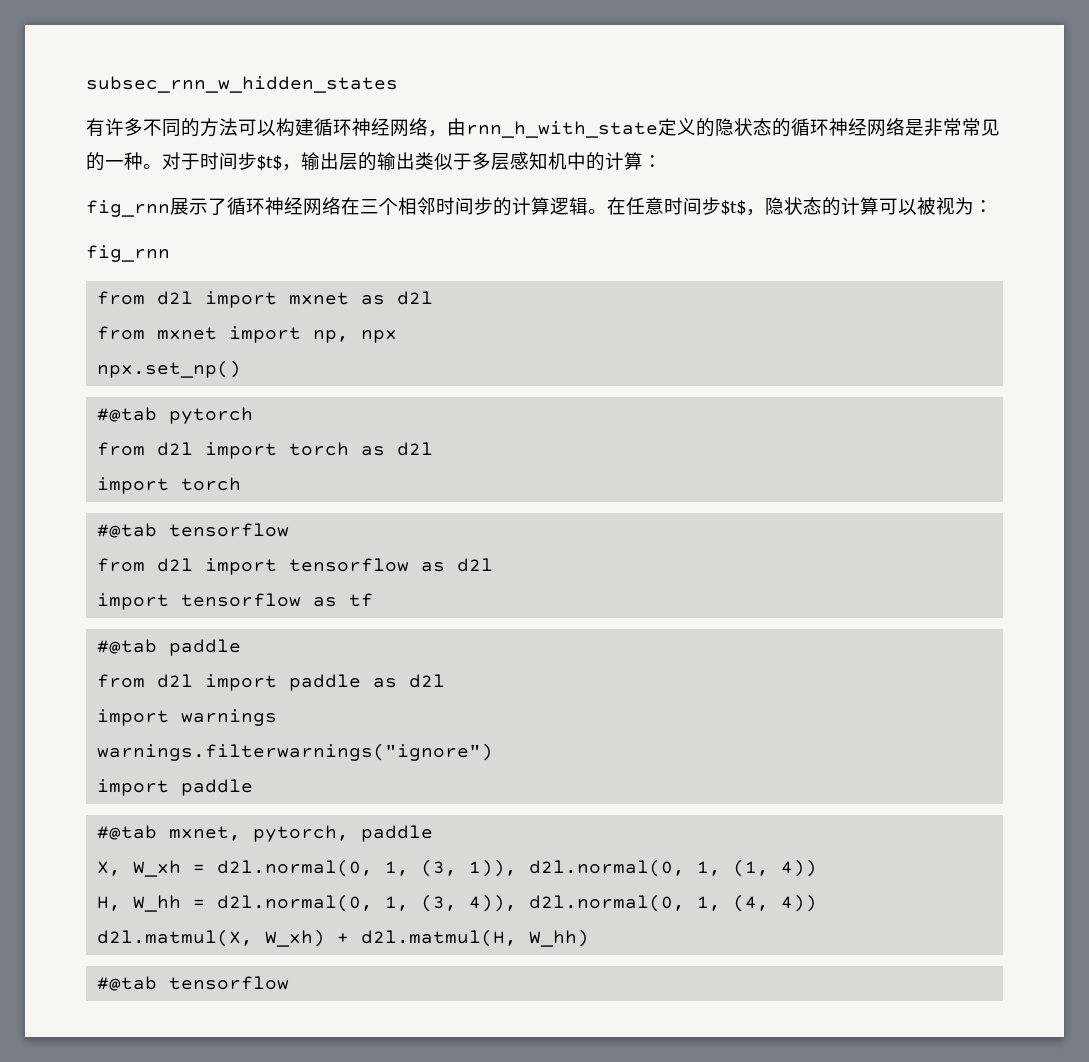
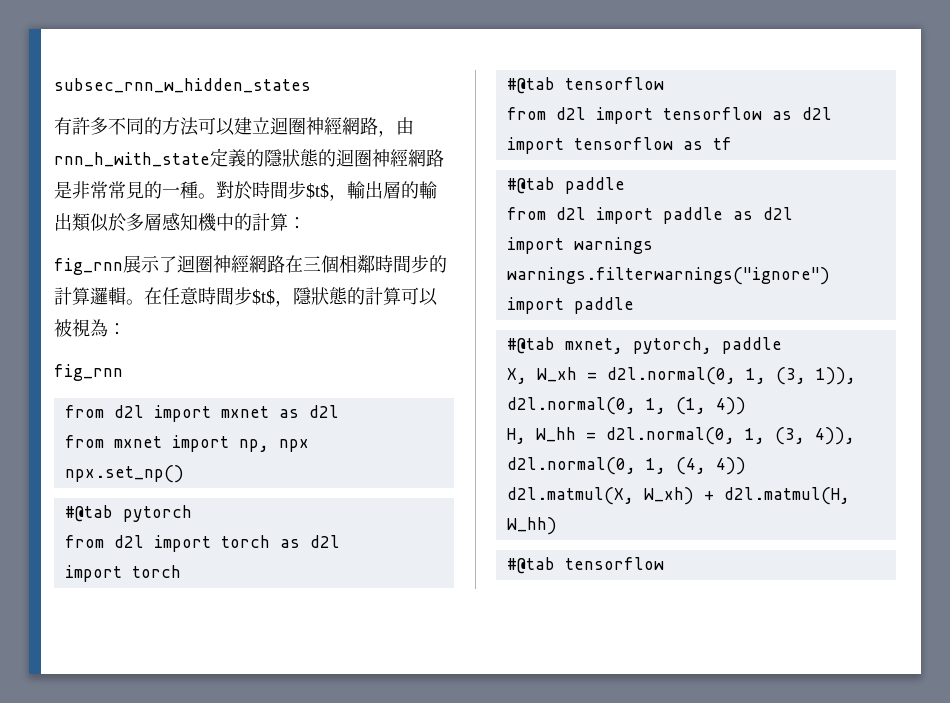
- 有许多不同的方法可以构建循环神经网络，由rnn_h_with_state定义的隐状态的循环神经网络是非常常见的一种。对于时间步$t$，输出层的输出类似于多层感知机中的计算：
- fig_rnn展示了循环神经网络在三个相邻时间步的计算逻辑。
+ 有許多不同的方法可以建立迴圈神經網路，由rnn_h_with_state定義的隱狀態的迴圈神經網路是非常常見的一種。對於時間步$t$，輸出層的輸出類似於多層感知機中的計算：
+ fig_rnn展示了迴圈神經網路在三個相鄰時間步的計算邏輯。
- 在任意时间步$t$，隐状态的计算可以被视为：
+ 在任意時間步$t$，隱狀態的計算可以被視為：

